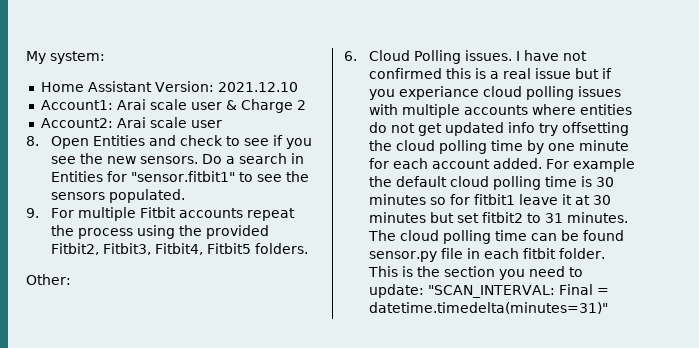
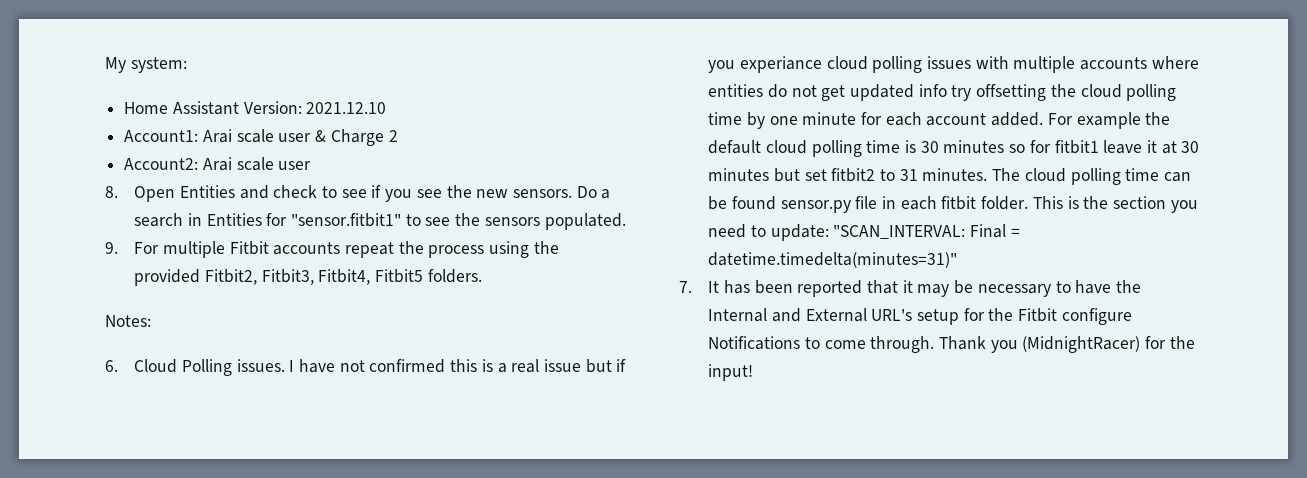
- Other:
+ Notes:
+ 7. It has been reported that it may be necessary to have the Internal and External URL's setup for the Fitbit configure Notifications to come through. Thank you (MidnightRacer) for the input!

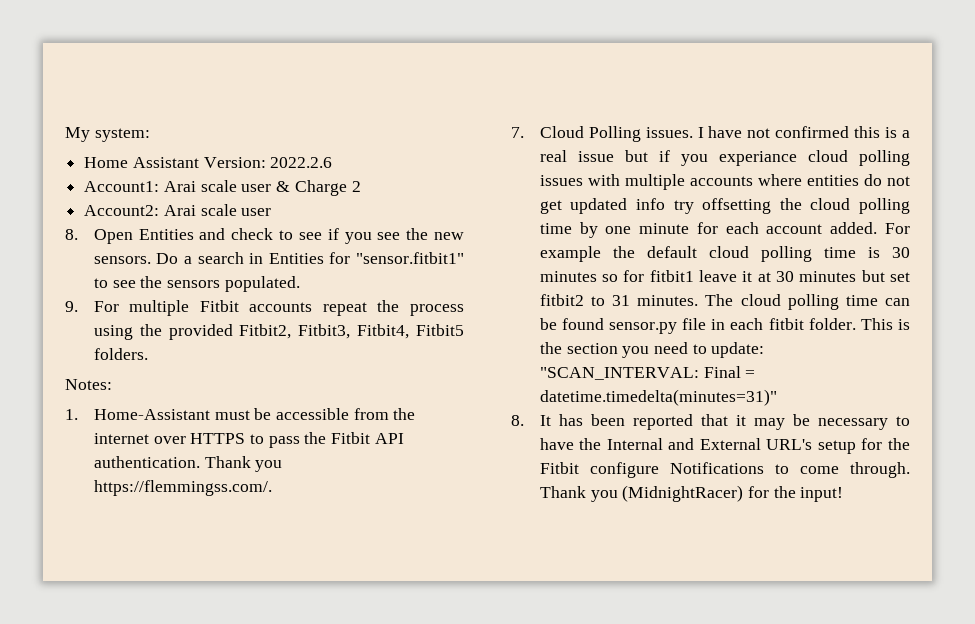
- Home Assistant Version: 2021.12.10
+ Home Assistant Version: 2022.2.6
- 6. Cloud Polling issues.
+ 1. Home-Assistant must be accessible from the internet over HTTPS to pass the Fitbit API authentication. Thank you https://flemmingss.com/.
+ 7. Cloud Polling issues.
- 7. It has been reported that it may be necessary to have the Internal and External URL's setup for the Fitbit configure Notifications to come through.
+ 8. It has been reported that it may be necessary to have the Internal and External URL's setup for the Fitbit configure Notifications to come through.

